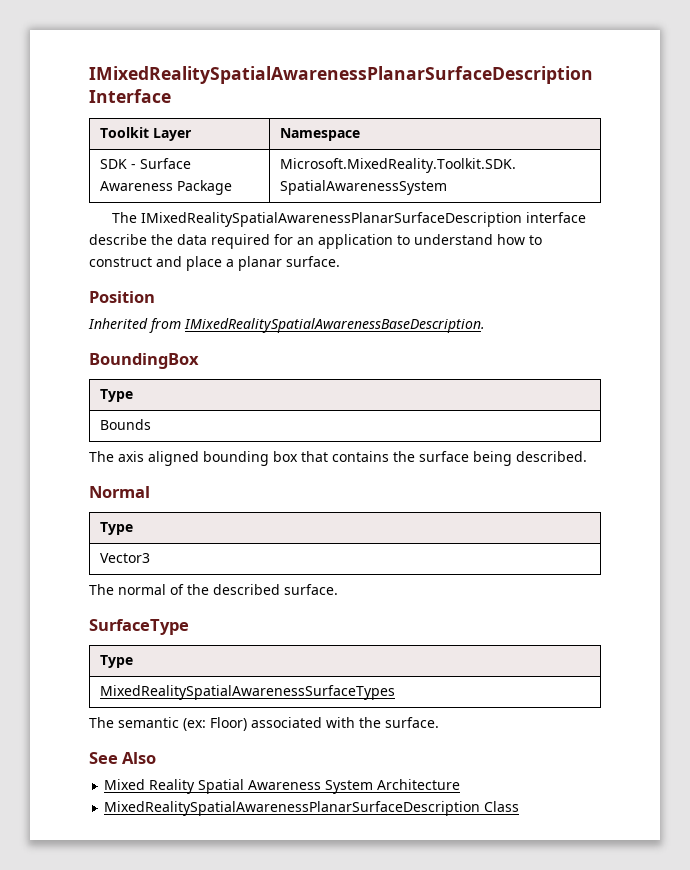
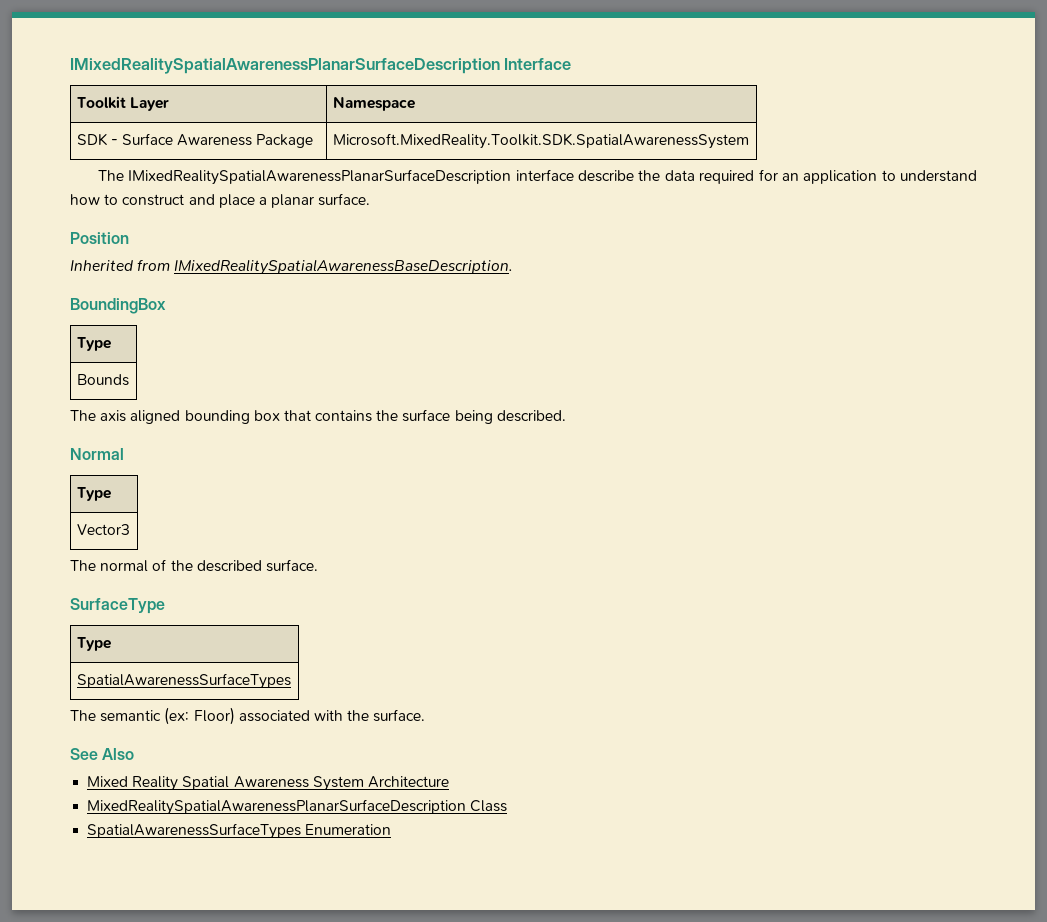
  SurfaceType
  Type
- MixedRealitySpatialAwarenessSurfaceTypes
+ SpatialAwarenessSurfaceTypes
+ SpatialAwarenessSurfaceTypes Enumeration

